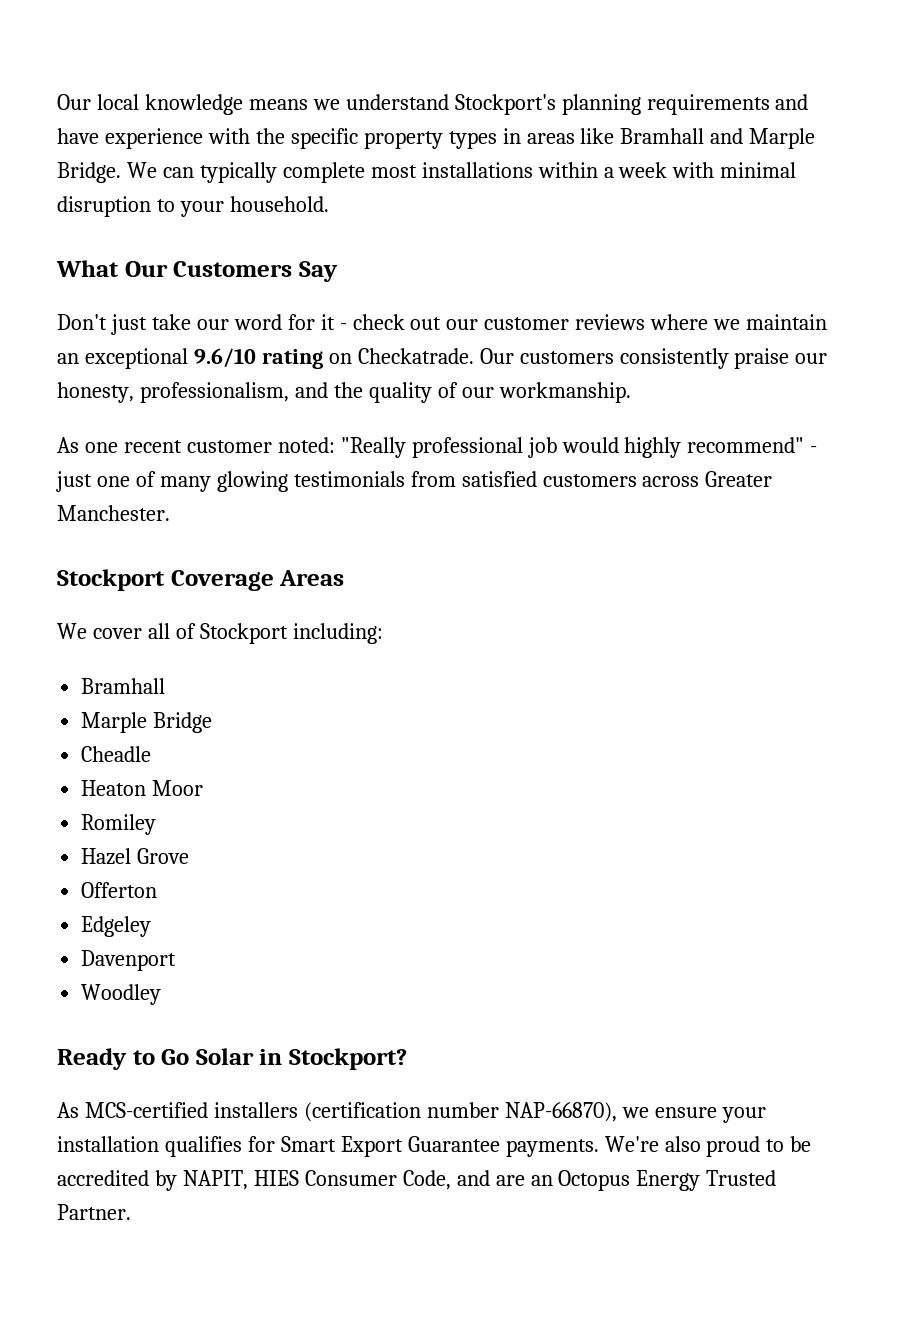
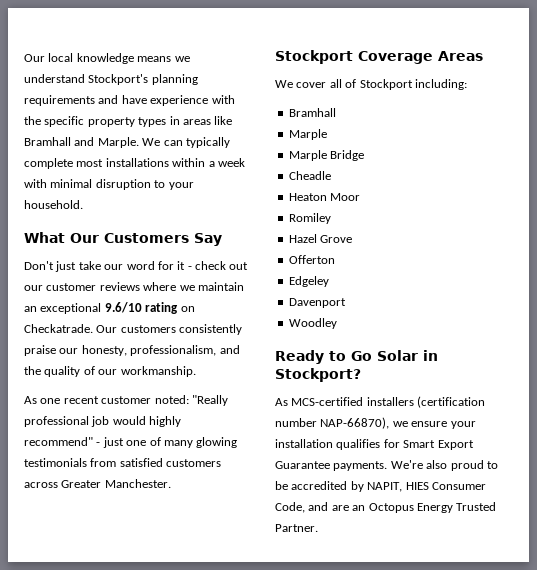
- Our local knowledge means we understand Stockport's planning requirements and have experience with the specific property types in areas like Bramhall and Marple Bridge.
+ Our local knowledge means we understand Stockport's planning requirements and have experience with the specific property types in areas like Bramhall and Marple.
  We cover all of Stockport including:
  Bramhall
+ Marple

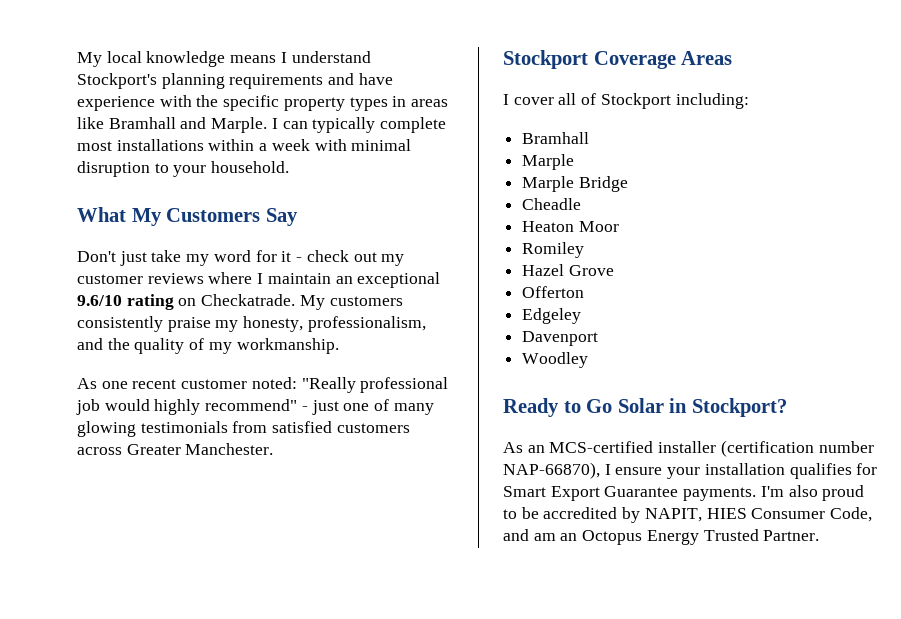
- Our local knowledge means we understand Stockport's planning requirements and have experience with the specific property types in areas like Bramhall and Marple.
+ My local knowledge means I understand Stockport's planning requirements and have experience with the specific property types in areas like Bramhall and Marple.
- We can typically complete most installations within a week with minimal disruption to your household.
+ I can typically complete most installations within a week with minimal disruption to your household.
- What Our Customers Say
+ What My Customers Say
- Don't just take our word for it - check out our customer reviews where we maintain an exceptional 9.6/10 rating on Checkatrade.
+ Don't just take my word for it - check out my customer reviews where I maintain an exceptional 9.6/10 rating on Checkatrade.
- Our customers consistently praise our honesty, professionalism, and the quality of our workmanship.
+ My customers consistently praise my honesty, professionalism, and the quality of my workmanship.
- We cover all of Stockport including:
+ I cover all of Stockport including:
- As MCS-certified installers (certification number NAP-66870), we ensure your installation qualifies for Smart Export Guarantee payments.
+ As an MCS-certified installer (certification number NAP-66870), I ensure your installation qualifies for Smart Export Guarantee payments.
- We're also proud to be accredited by NAPIT, HIES Consumer Code, and are an Octopus Energy Trusted Partner.
+ I'm also proud to be accredited by NAPIT, HIES Consumer Code, and am an Octopus Energy Trusted Partner.

